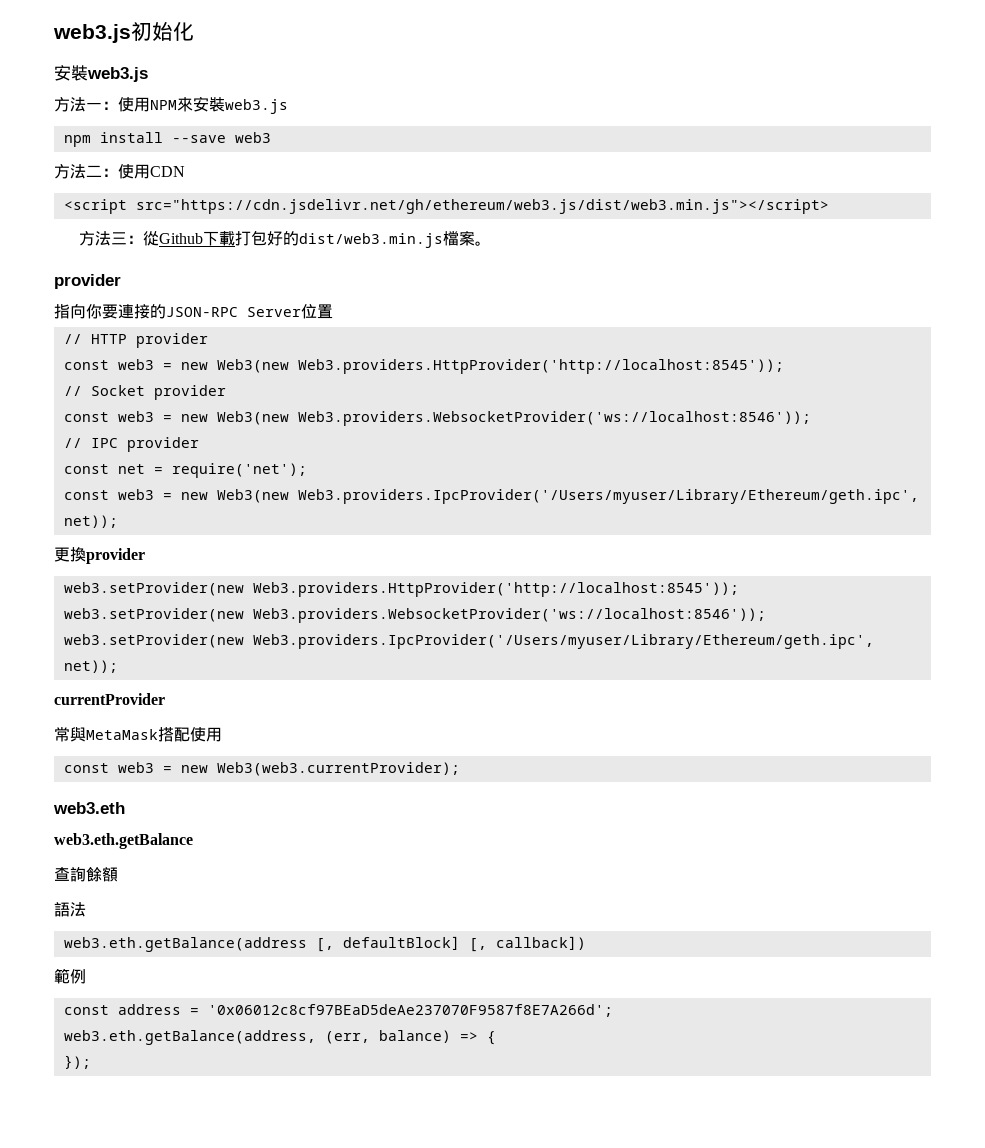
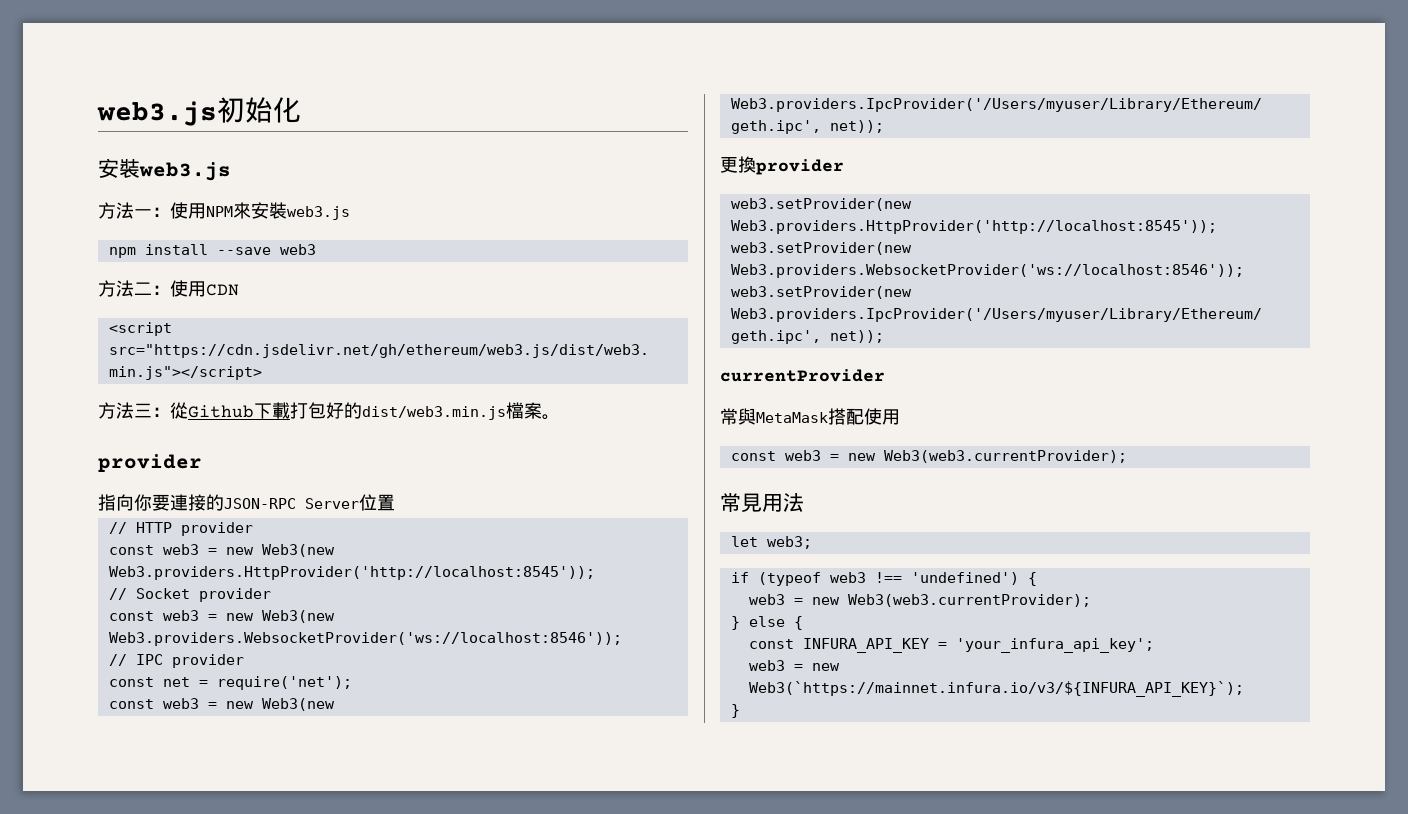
- web3.eth
- web3.eth.getBalance
- 查詢餘額
- 語法
- web3.eth.getBalance(address [, defaultBlock] [, callback])
- 範例
- const address = '0x06012c8cf97BEaD5deAe237070F9587f8E7A266d';
- web3.eth.getBalance(address, (err, balance) => {
- });
+ 常見用法
+ let web3;
+ if (typeof web3 !== 'undefined') {
+ web3 = new Web3(web3.currentProvider);
+ } else {
+ const INFURA_API_KEY = 'your_infura_api_key';
+ web3 = new Web3(`https://mainnet.infura.io/v3/${INFURA_API_KEY}`);
+ }

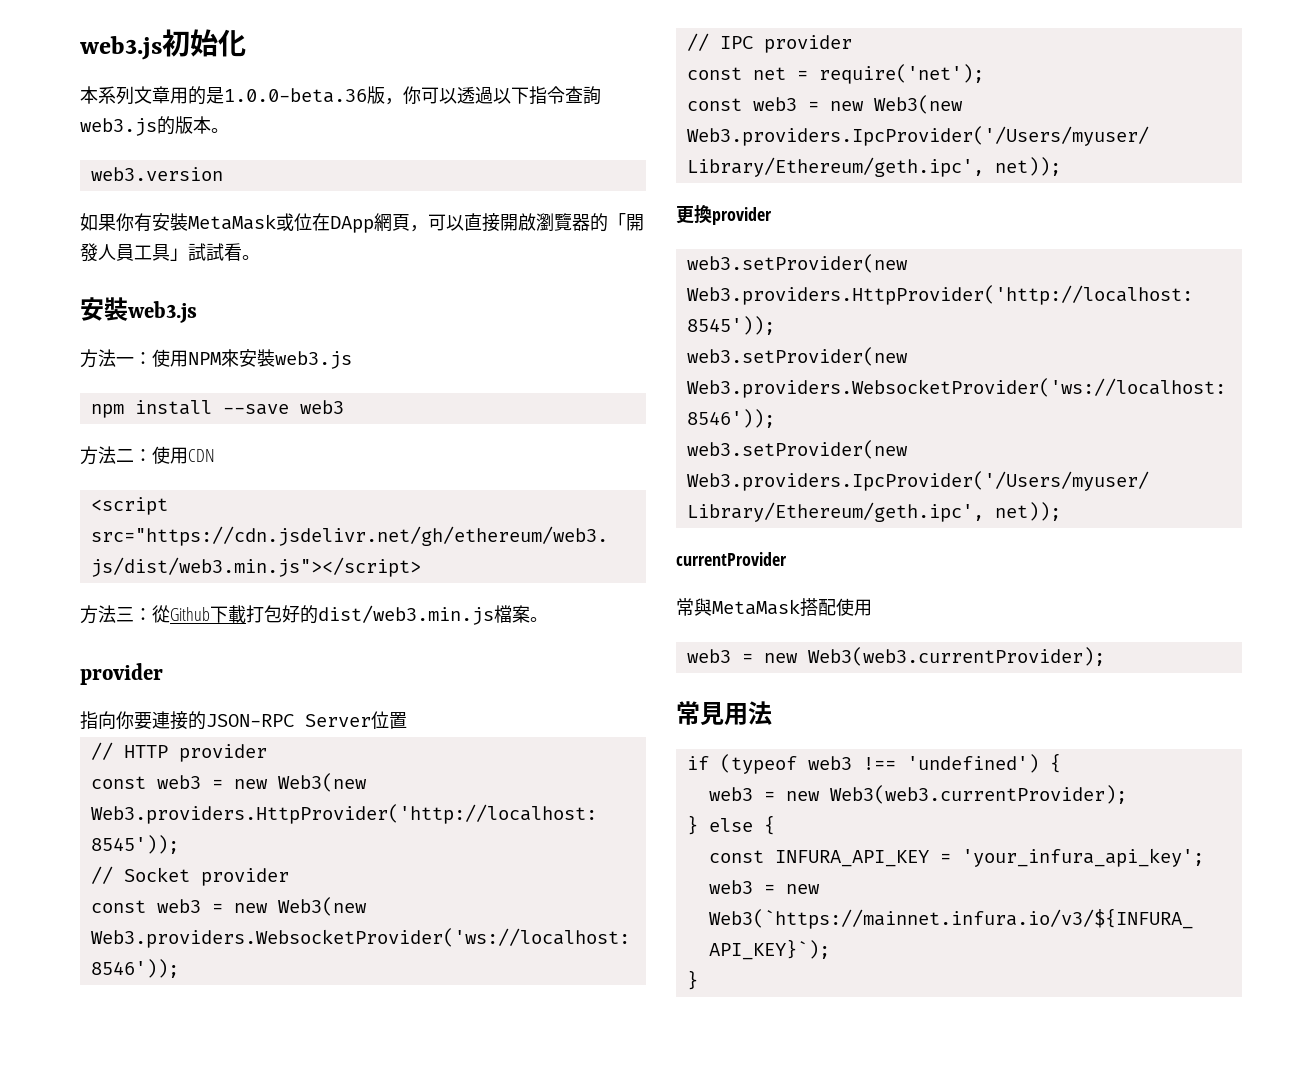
+ 本系列文章用的是1.0.0-beta.36版，你可以透過以下指令查詢web3.js的版本。
+ web3.version
+ 如果你有安裝MetaMask或位在DApp網頁，可以直接開啟瀏覽器的「開發人員工具」試試看。
  常與MetaMask搭配使用
- const web3 = new Web3(web3.currentProvider);
+ web3 = new Web3(web3.currentProvider);
- let web3;

